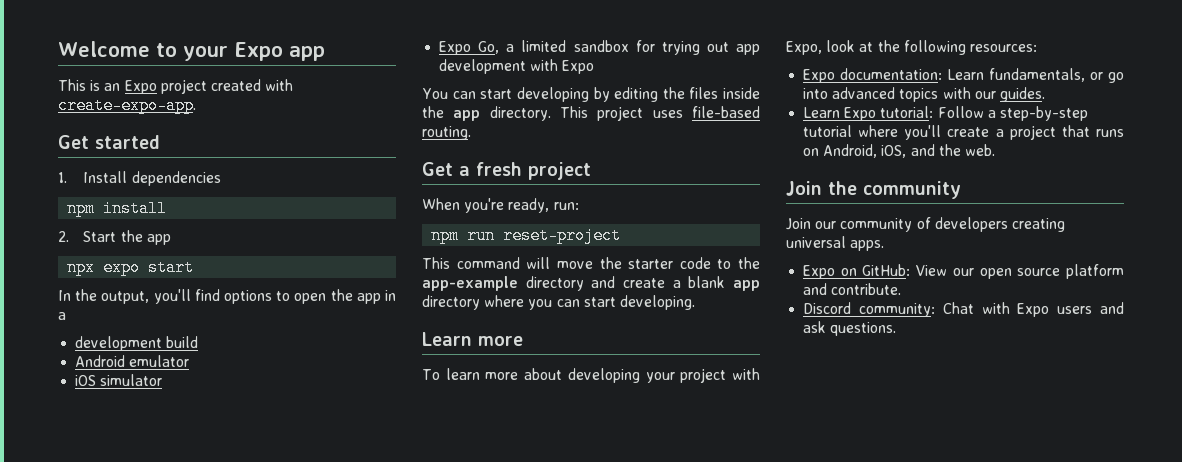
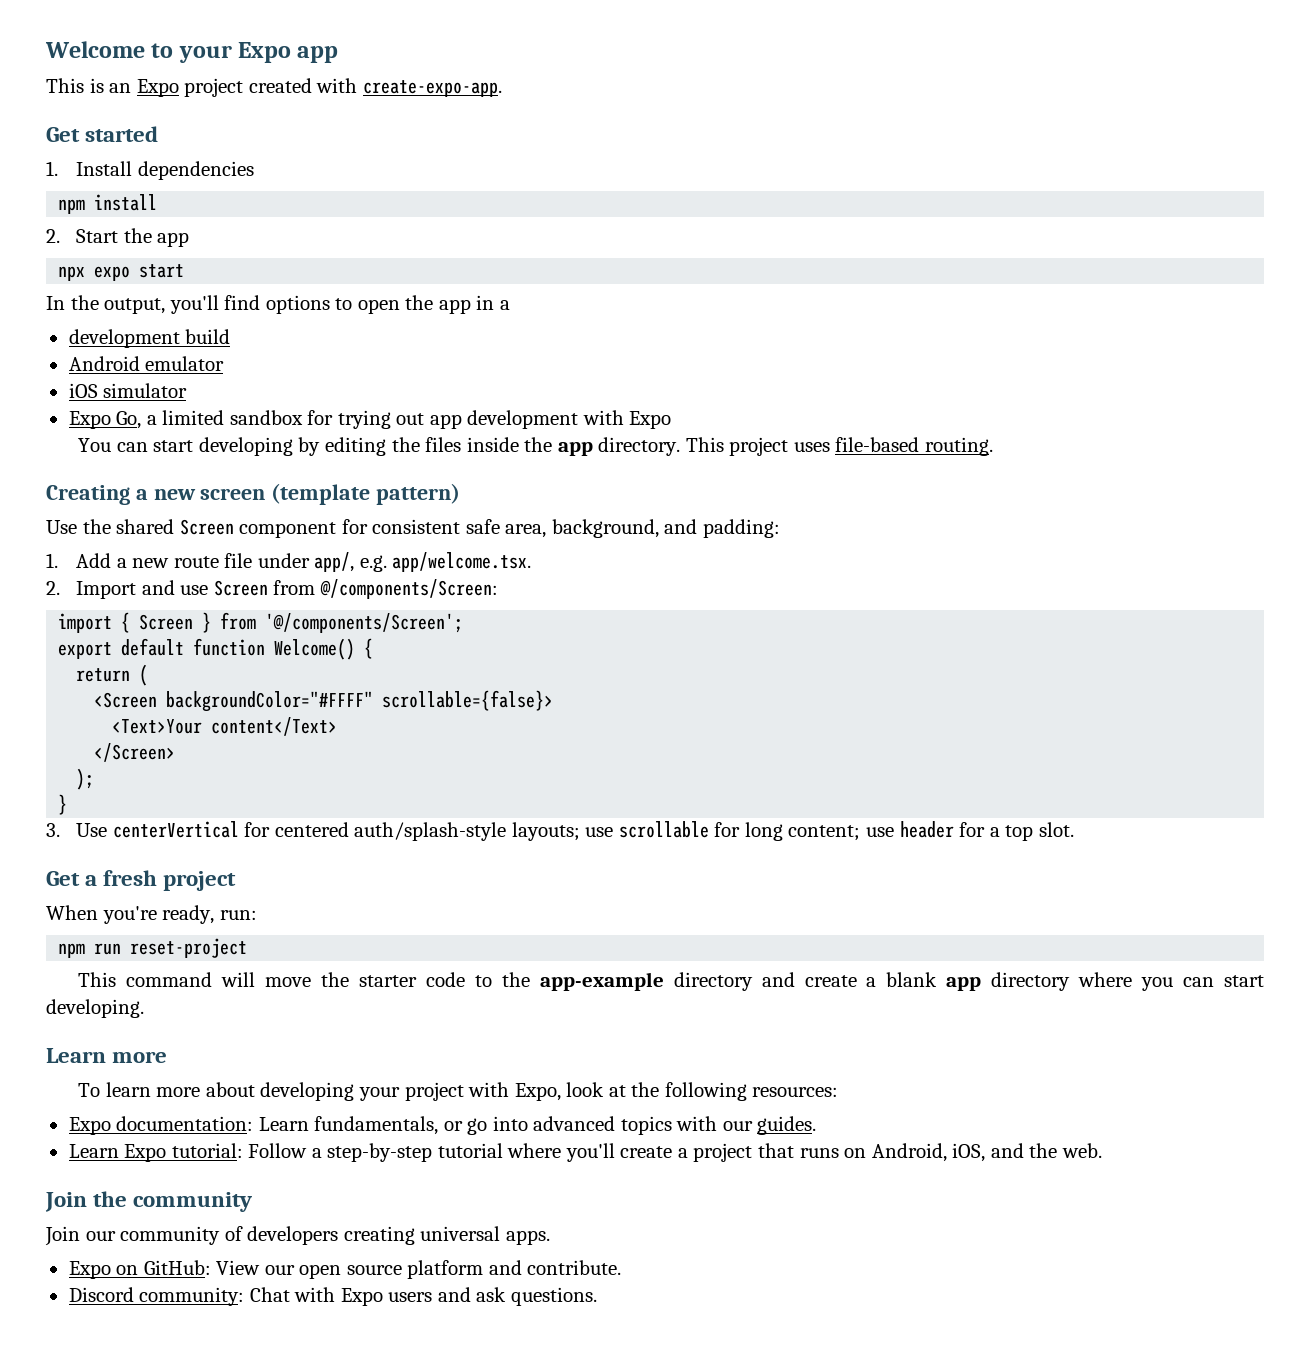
+ Creating a new screen (template pattern)
+ Use the shared Screen component for consistent safe area, background, and padding:
+ 1. Add a new route file under app/, e.g. app/welcome.tsx.
+ 2. Import and use Screen from @/components/Screen:
+ import { Screen } from '@/components/Screen';
+ export default function Welcome() {
+ return (
+ <Screen backgroundColor="#FFFF" scrollable={false}>
+ <Text>Your content</Text>
+ </Screen>
+ );
+ }
+ 3. Use centerVertical for centered auth/splash-style layouts; use scrollable for long content; use header for a top slot.

